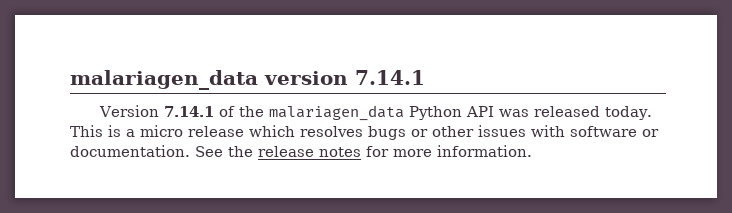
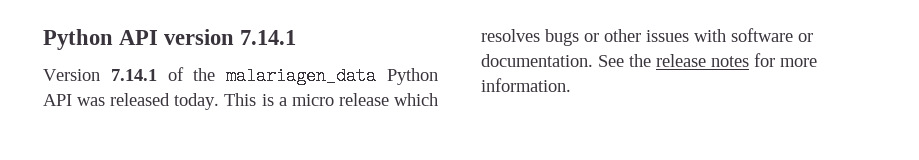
- malariagen_data version 7.14.1
+ Python API version 7.14.1

